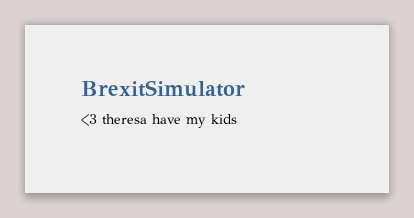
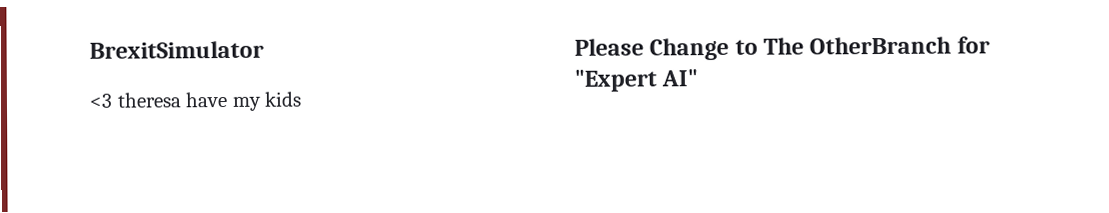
+ Please Change to The OtherBranch for "Expert AI"

